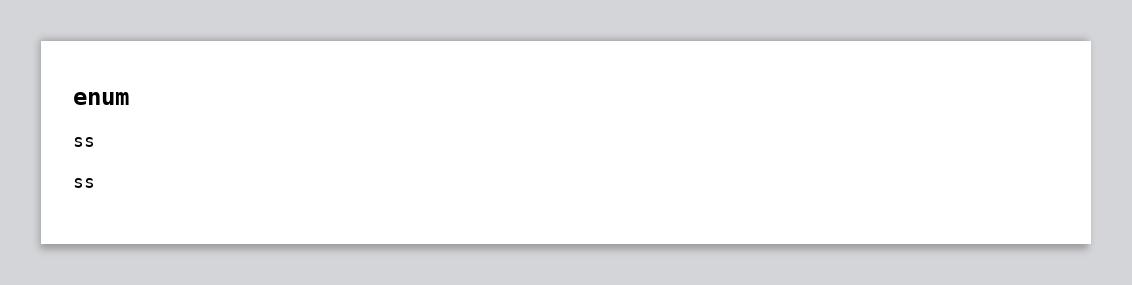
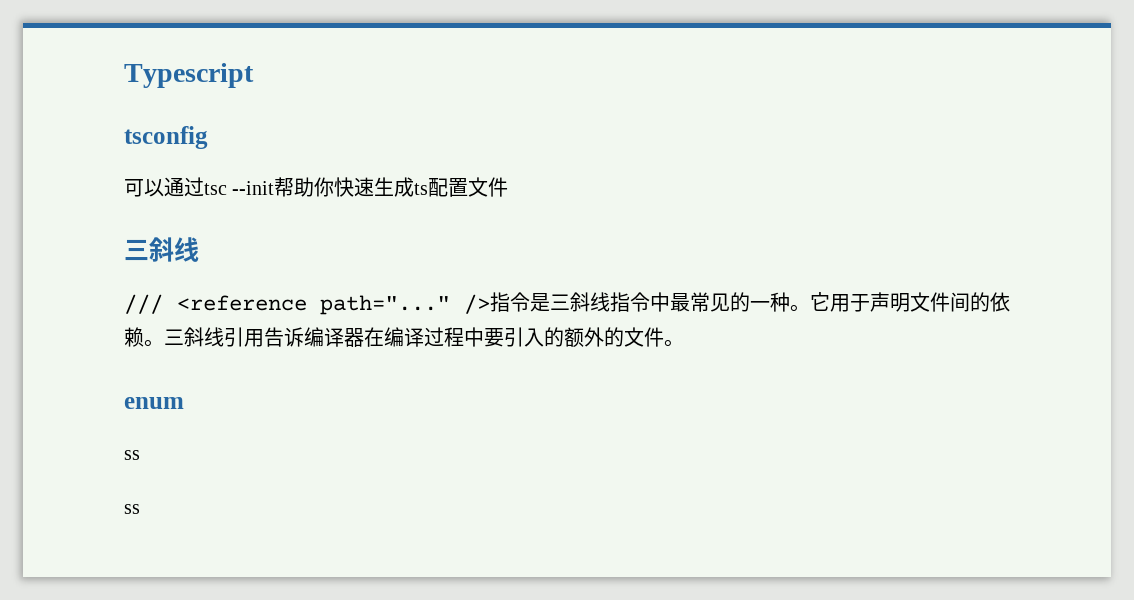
+ Typescript
+ tsconfig
+ 可以通过tsc --init帮助你快速生成ts配置文件
+ 三斜线
+ /// <reference path="..." />指令是三斜线指令中最常见的一种。它用于声明文件间的依赖。三斜线引用告诉编译器在编译过程中要引入的额外的文件。

